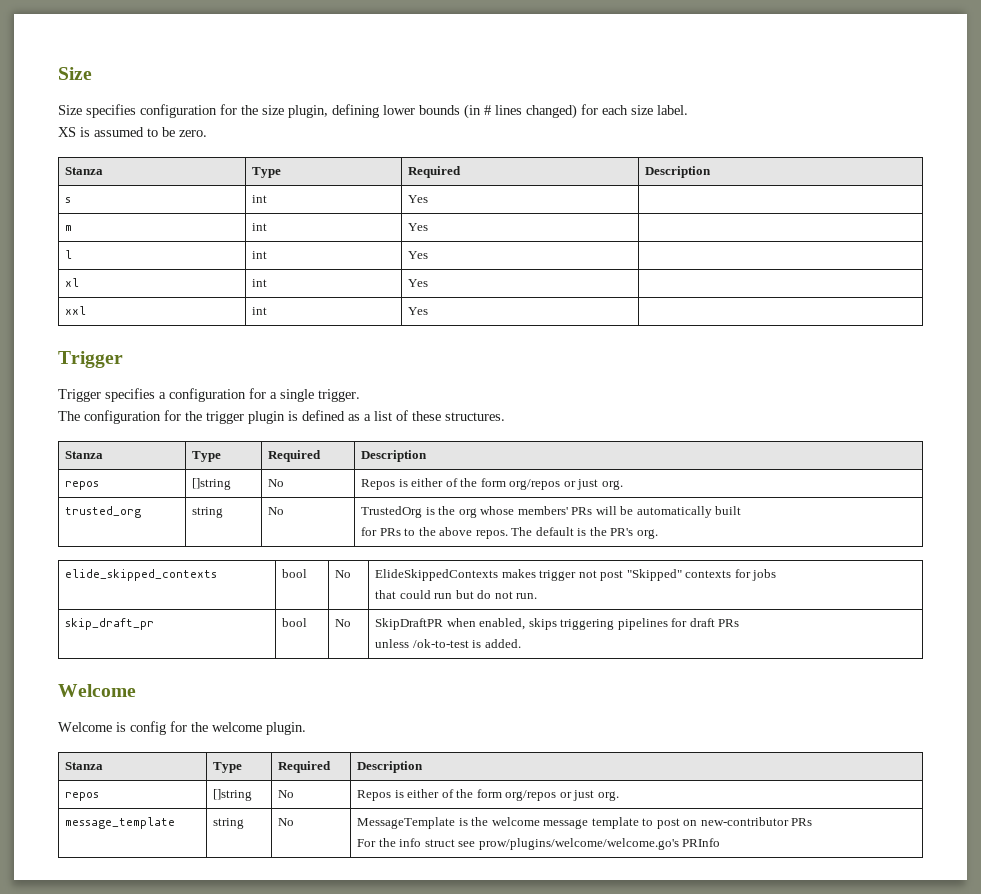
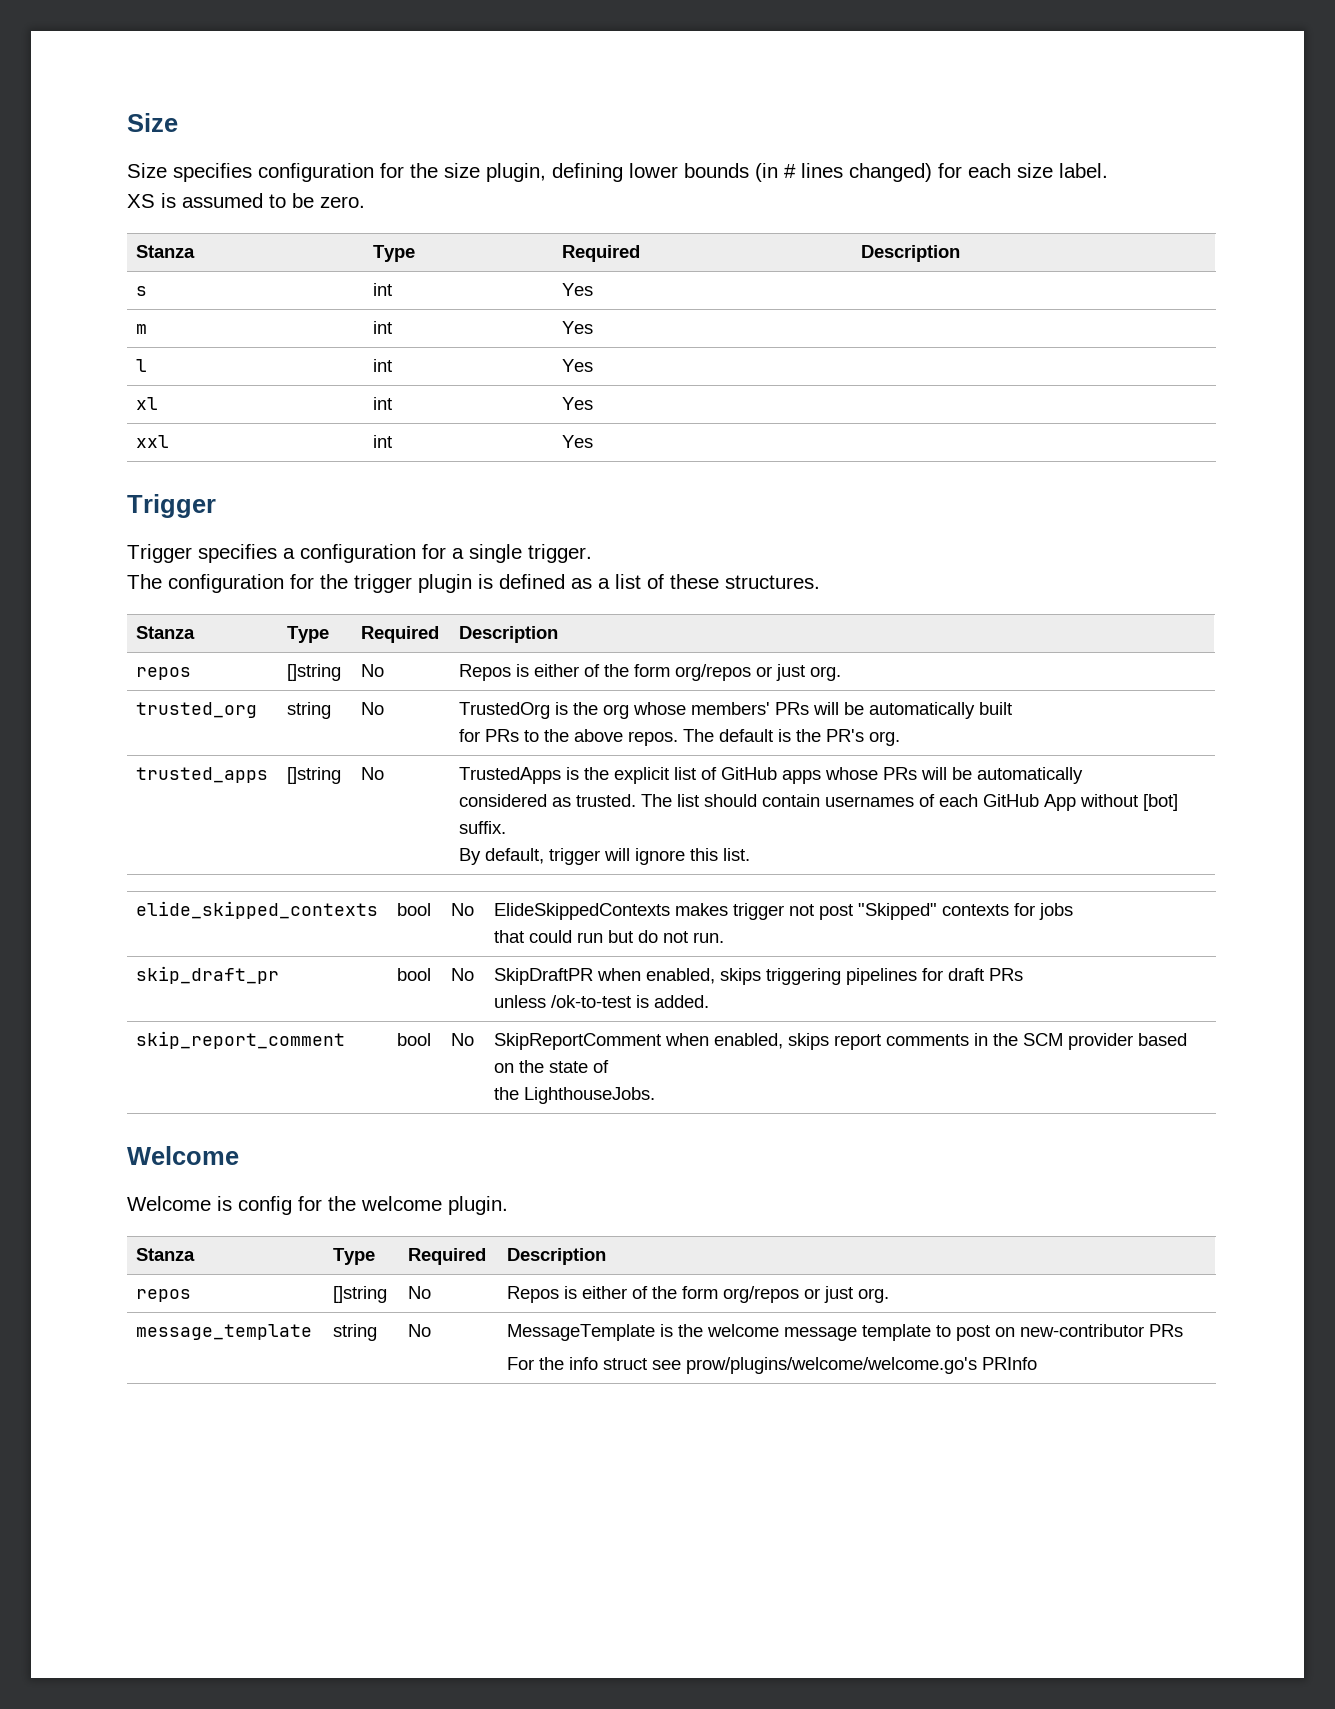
+ trusted_apps | []string | No | TrustedApps is the explicit list of GitHub apps whose PRs will be automatically
+ considered as trusted. The list should contain usernames of each GitHub App without [bot] suffix.
+ By default, trigger will ignore this list.
+ skip_report_comment | bool | No | SkipReportComment when enabled, skips report comments in the SCM provider based on the state of
+ the LighthouseJobs.

